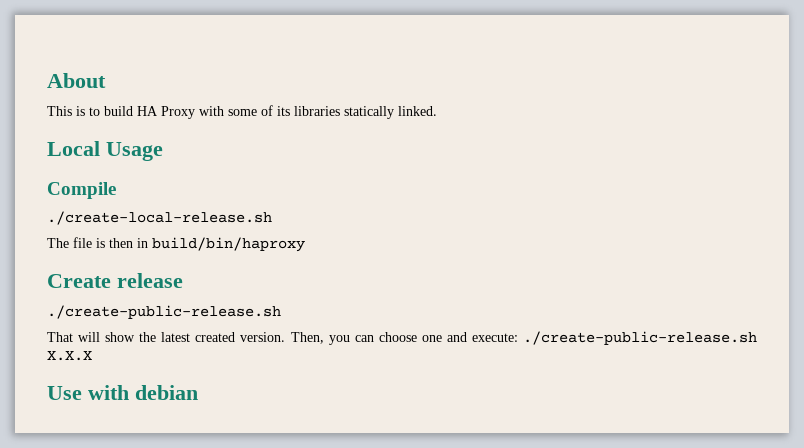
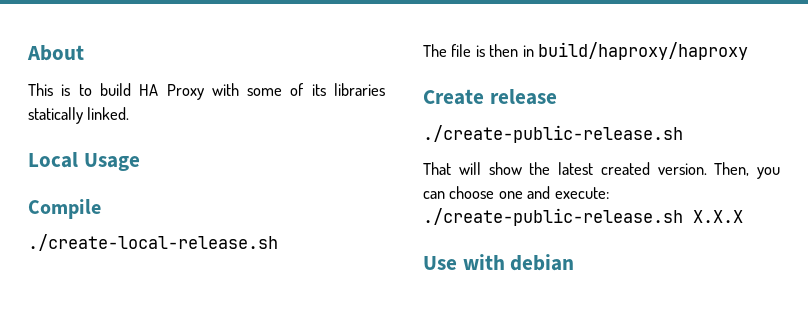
- The file is then in build/bin/haproxy
+ The file is then in build/haproxy/haproxy

